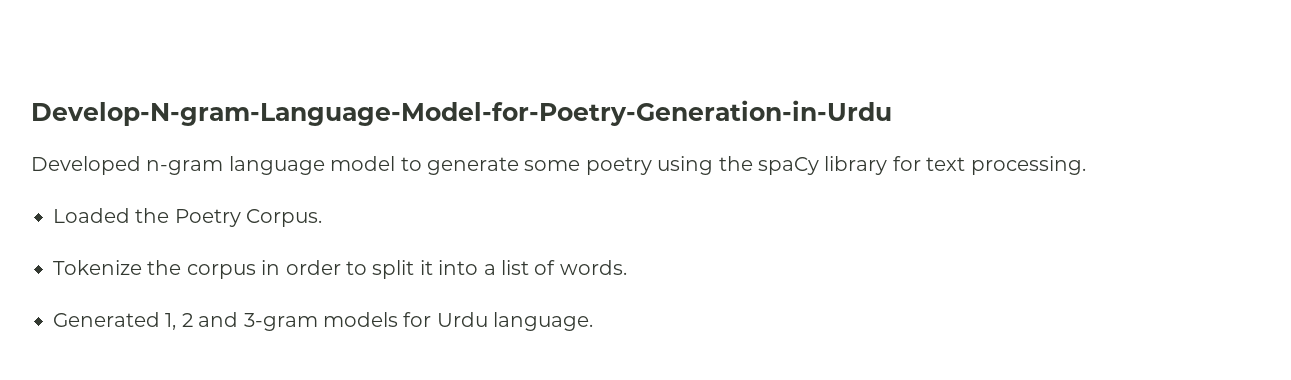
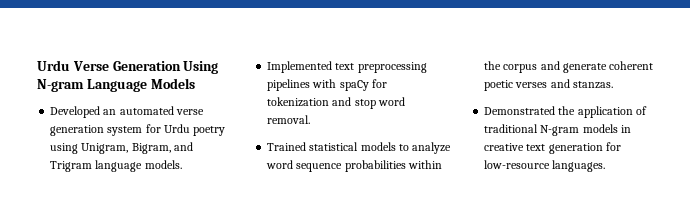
- Develop-N-gram-Language-Model-for-Poetry-Generation-in-Urdu
- Developed n-gram language model to generate some poetry using the spaCy library for text processing.
- Loaded the Poetry Corpus.
- Tokenize the corpus in order to split it into a list of words.
- Generated 1, 2 and 3-gram models for Urdu language.
+ Urdu Verse Generation Using N-gram Language Models
+ Developed an automated verse generation system for Urdu poetry using Unigram, Bigram, and Trigram language models.
+ Implemented text preprocessing pipelines with spaCy for tokenization and stop word removal.
+ Trained statistical models to analyze word sequence probabilities within the corpus and generate coherent poetic verses and stanzas.
+ Demonstrated the application of traditional N-gram models in creative text generation for low-resource languages.

